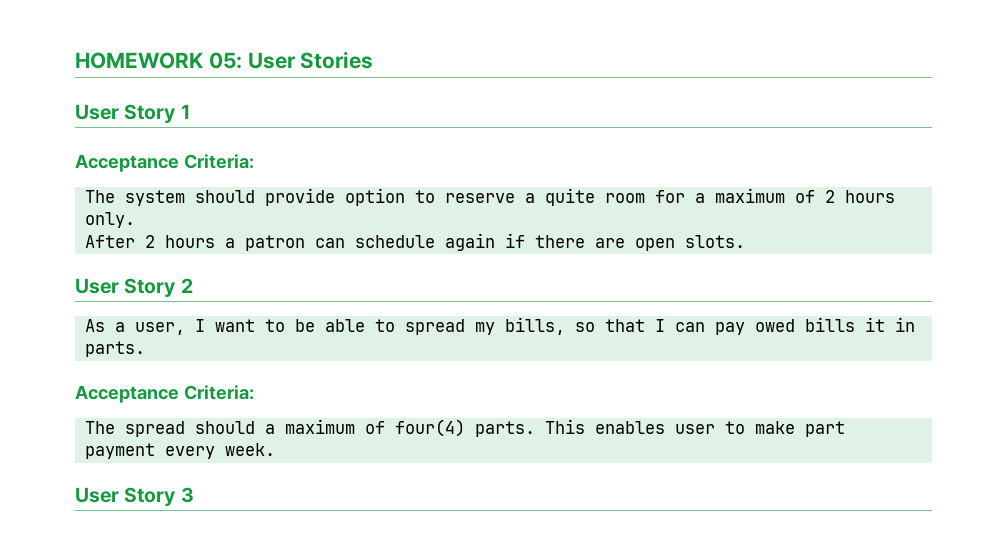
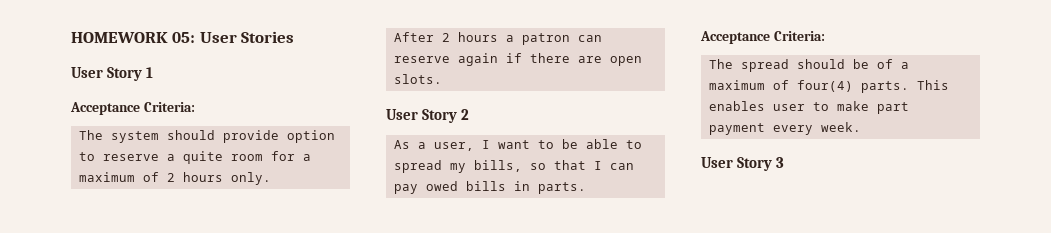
- After 2 hours a patron can schedule again if there are open slots.
+ After 2 hours a patron can reserve again if there are open slots.
- As a user, I want to be able to spread my bills, so that I can pay owed bills it in parts.
+ As a user, I want to be able to spread my bills, so that I can pay owed bills in parts.
- The spread should a maximum of four(4) parts.
+ The spread should be of a maximum of four(4) parts.

